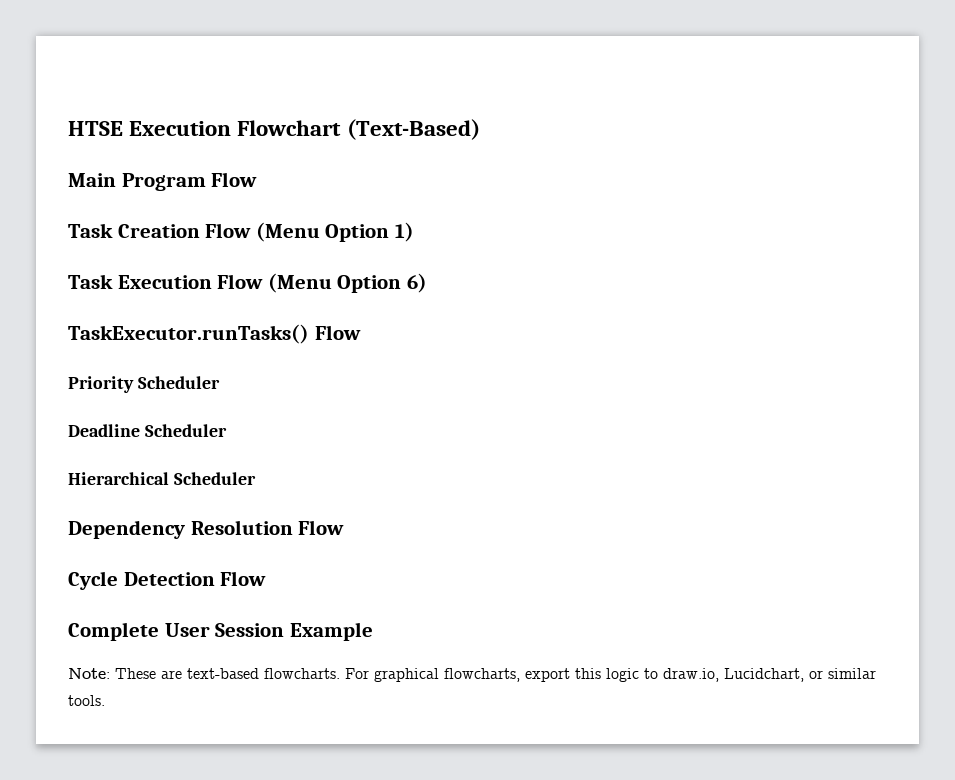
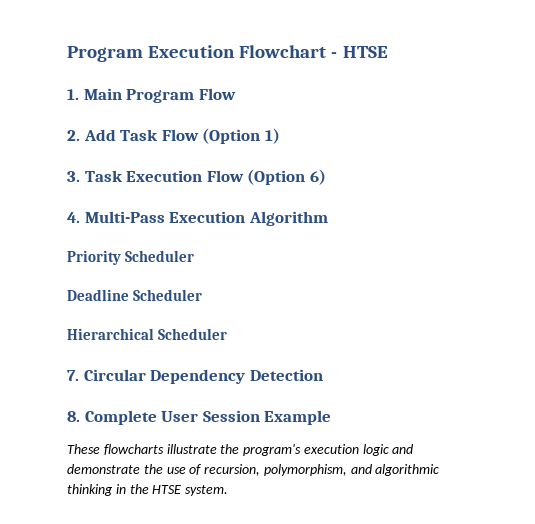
- HTSE Execution Flowchart (Text-Based)
- Main Program Flow
+ Program Execution Flowchart - HTSE
+ 1. Main Program Flow
- Task Creation Flow (Menu Option 1)
+ 2. Add Task Flow (Option 1)
- Task Execution Flow (Menu Option 6)
+ 3. Task Execution Flow (Option 6)
- TaskExecutor.runTasks() Flow
+ 4. Multi-Pass Execution Algorithm
- Dependency Resolution Flow
- Cycle Detection Flow
- Complete User Session Example
- Note: These are text-based flowcharts. For graphical flowcharts, export this logic to draw.io, Lucidchart, or similar tools.
+ 7. Circular Dependency Detection
+ 8. Complete User Session Example
+ These flowcharts illustrate the program's execution logic and demonstrate the use of recursion, polymorphism, and algorithmic thinking in the HTSE system.

